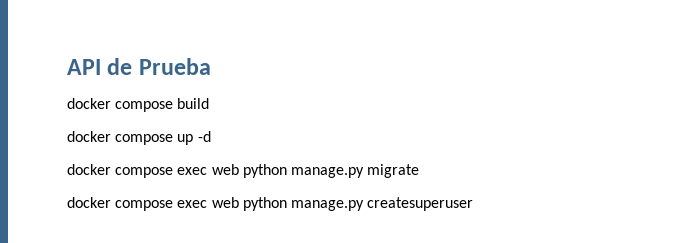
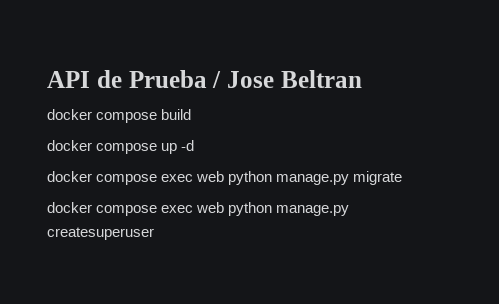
- API de Prueba
+ API de Prueba / Jose Beltran

